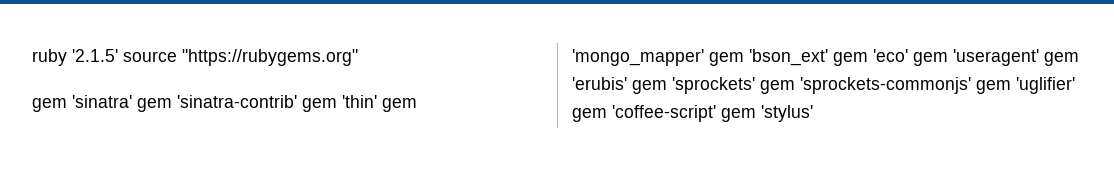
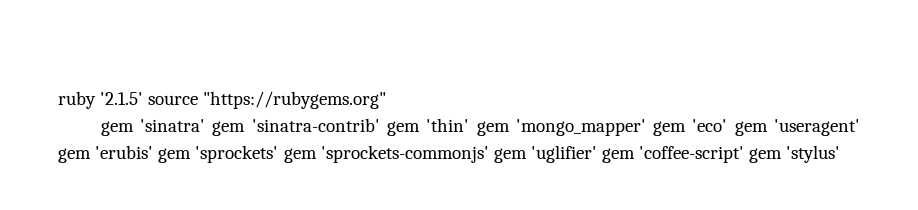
- gem 'sinatra' gem 'sinatra-contrib' gem 'thin' gem 'mongo_mapper' gem 'bson_ext' gem 'eco' gem 'useragent' gem 'erubis' gem 'sprockets' gem 'sprockets-commonjs' gem 'uglifier' gem 'coffee-script' gem 'stylus'
+ gem 'sinatra' gem 'sinatra-contrib' gem 'thin' gem 'mongo_mapper' gem 'eco' gem 'useragent' gem 'erubis' gem 'sprockets' gem 'sprockets-commonjs' gem 'uglifier' gem 'coffee-script' gem 'stylus'

